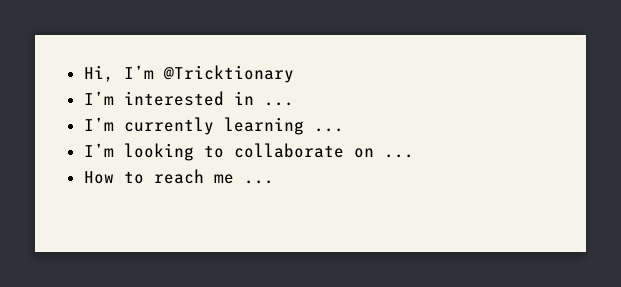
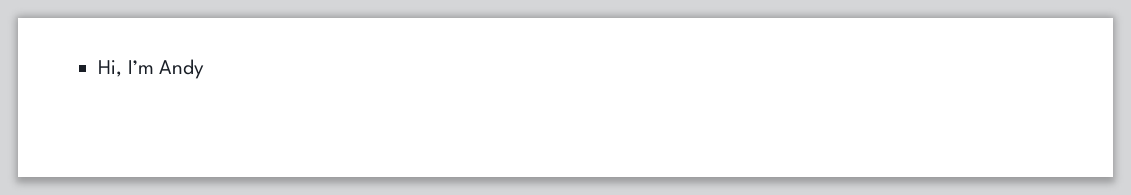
- Hi, I’m @Tricktionary
- I’m interested in ...
- I’m currently learning ...
- I’m looking to collaborate on ...
- How to reach me ...
+ Hi, I’m Andy

